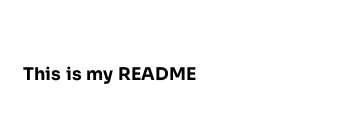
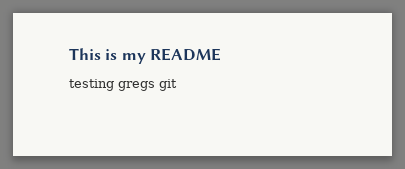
+ testing gregs git

